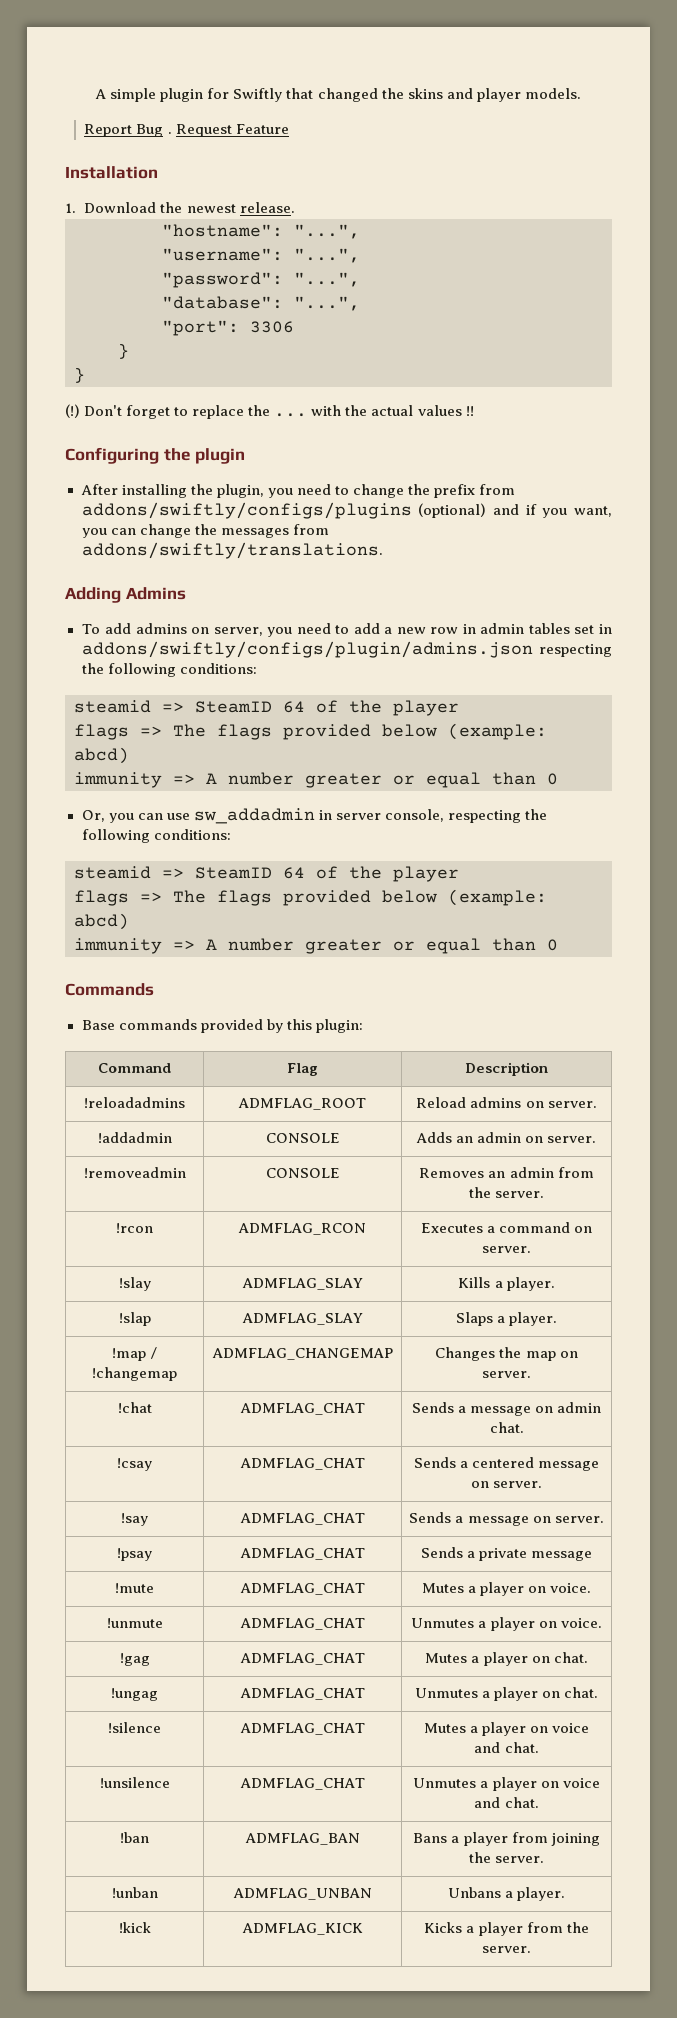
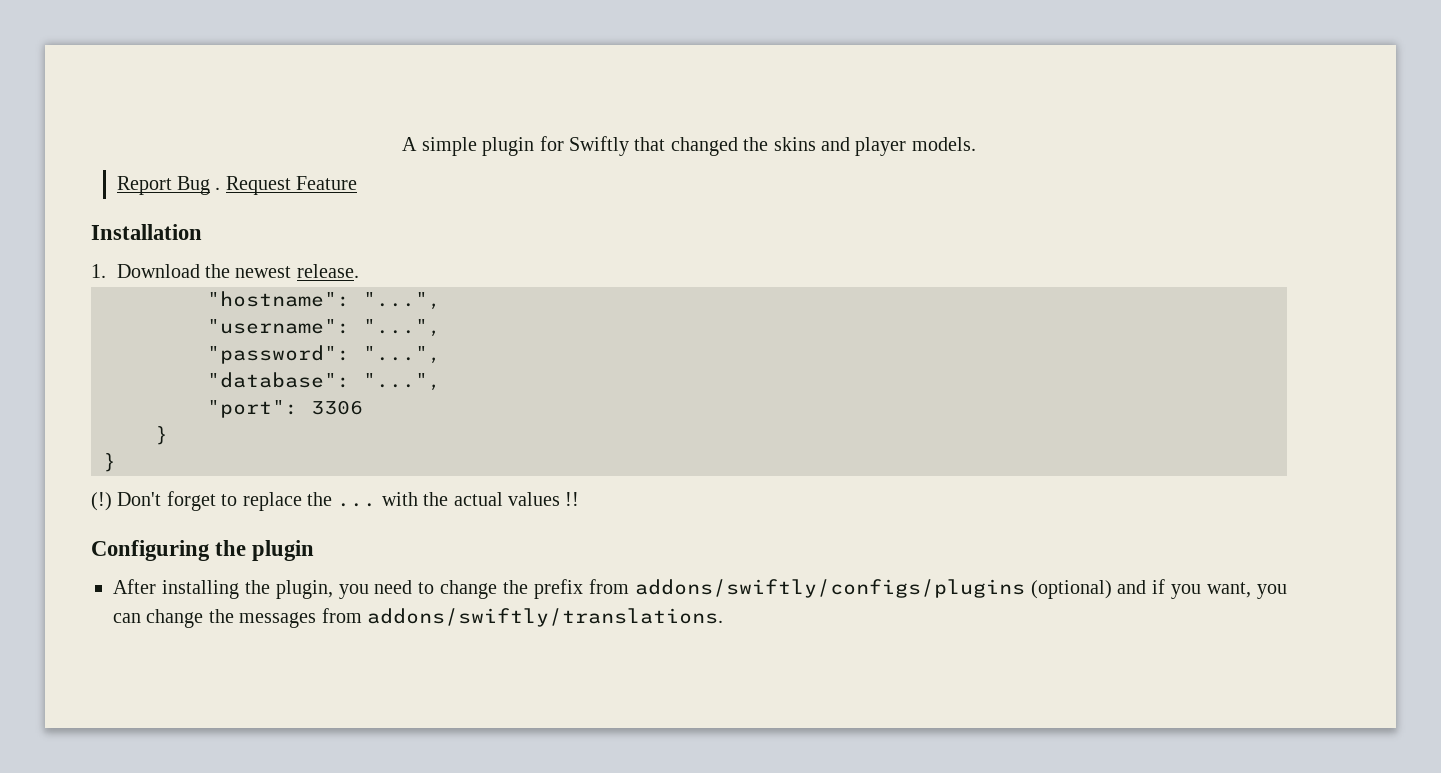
- Adding Admins
- To add admins on server, you need to add a new row in admin tables set in addons/swiftly/configs/plugin/admins.json respecting the following conditions:
- steamid => SteamID 64 of the player
- flags => The flags provided below (example: abcd)
- immunity => A number greater or equal than 0
- Or, you can use sw_addadmin in server console, respecting the following conditions:
- steamid => SteamID 64 of the player
- flags => The flags provided below (example: abcd)
- immunity => A number greater or equal than 0
- Commands
- Base commands provided by this plugin:
- Command | Flag | Description
- !reloadadmins | ADMFLAG_ROOT | Reload admins on server.
- !addadmin | CONSOLE | Adds an admin on server.
- !removeadmin | CONSOLE | Removes an admin from the server.
- !rcon | ADMFLAG_RCON | Executes a command on server.
- !slay | ADMFLAG_SLAY | Kills a player.
- !slap | ADMFLAG_SLAY | Slaps a player.
- !map / !changemap | ADMFLAG_CHANGEMAP | Changes the map on server.
- !chat | ADMFLAG_CHAT | Sends a message on admin chat.
- !csay | ADMFLAG_CHAT | Sends a centered message on server.
- !say | ADMFLAG_CHAT | Sends a message on server.
- !psay | ADMFLAG_CHAT | Sends a private message
- !mute | ADMFLAG_CHAT | Mutes a player on voice.
- !unmute | ADMFLAG_CHAT | Unmutes a player on voice.
- !gag | ADMFLAG_CHAT | Mutes a player on chat.
- !ungag | ADMFLAG_CHAT | Unmutes a player on chat.
- !silence | ADMFLAG_CHAT | Mutes a player on voice and chat.
- !unsilence | ADMFLAG_CHAT | Unmutes a player on voice and chat.
- !ban | ADMFLAG_BAN | Bans a player from joining the server.
- !unban | ADMFLAG_UNBAN | Unbans a player.
- !kick | ADMFLAG_KICK | Kicks a player from the server.

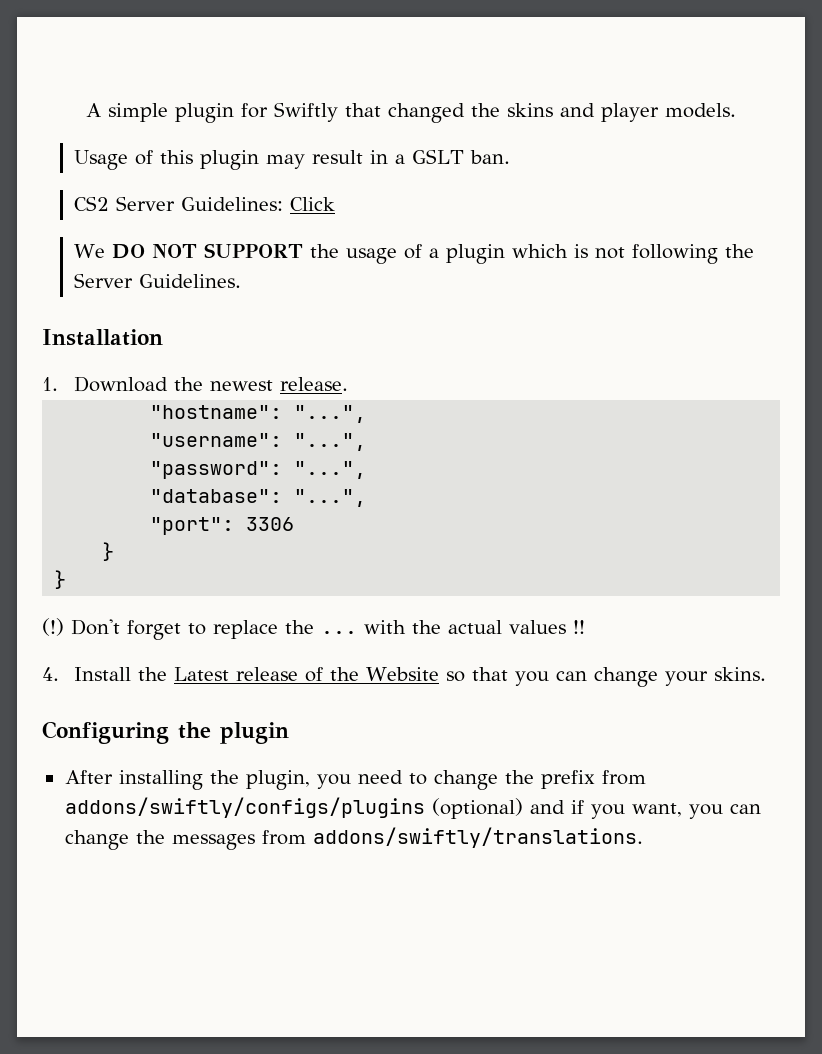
- Report Bug . Request Feature
+ Usage of this plugin may result in a GSLT ban.
+ CS2 Server Guidelines: Click
+ We DO NOT SUPPORT the usage of a plugin which is not following the Server Guidelines.
+ 4. Install the Latest release of the Website so that you can change your skins.

